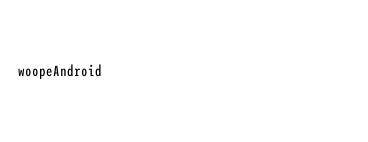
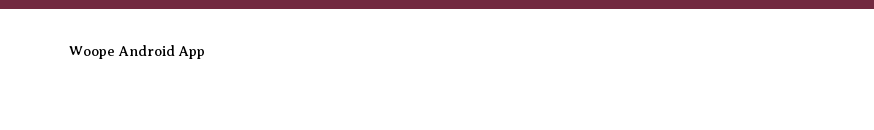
- woopeAndroid
+ Woope Android App

